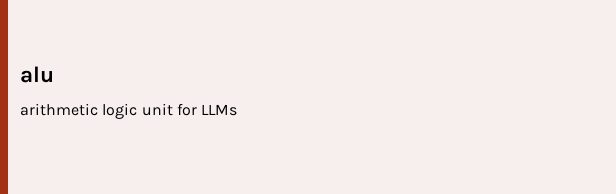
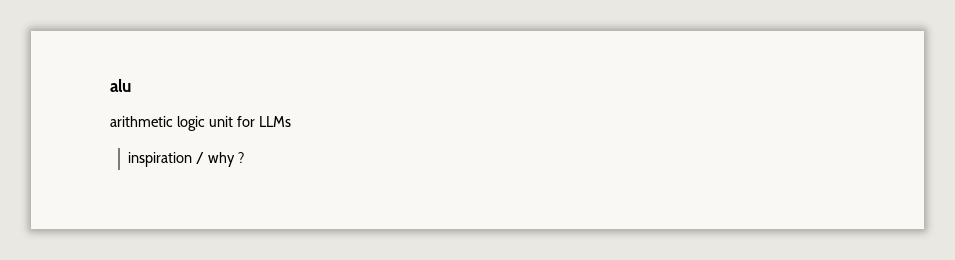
+ inspiration / why ?

